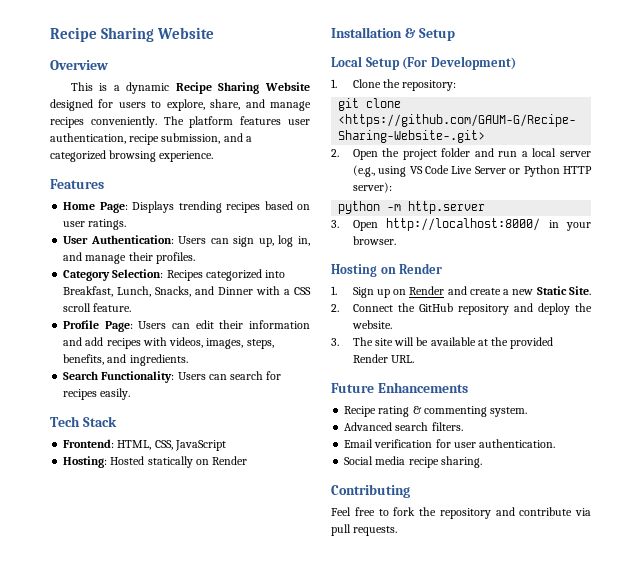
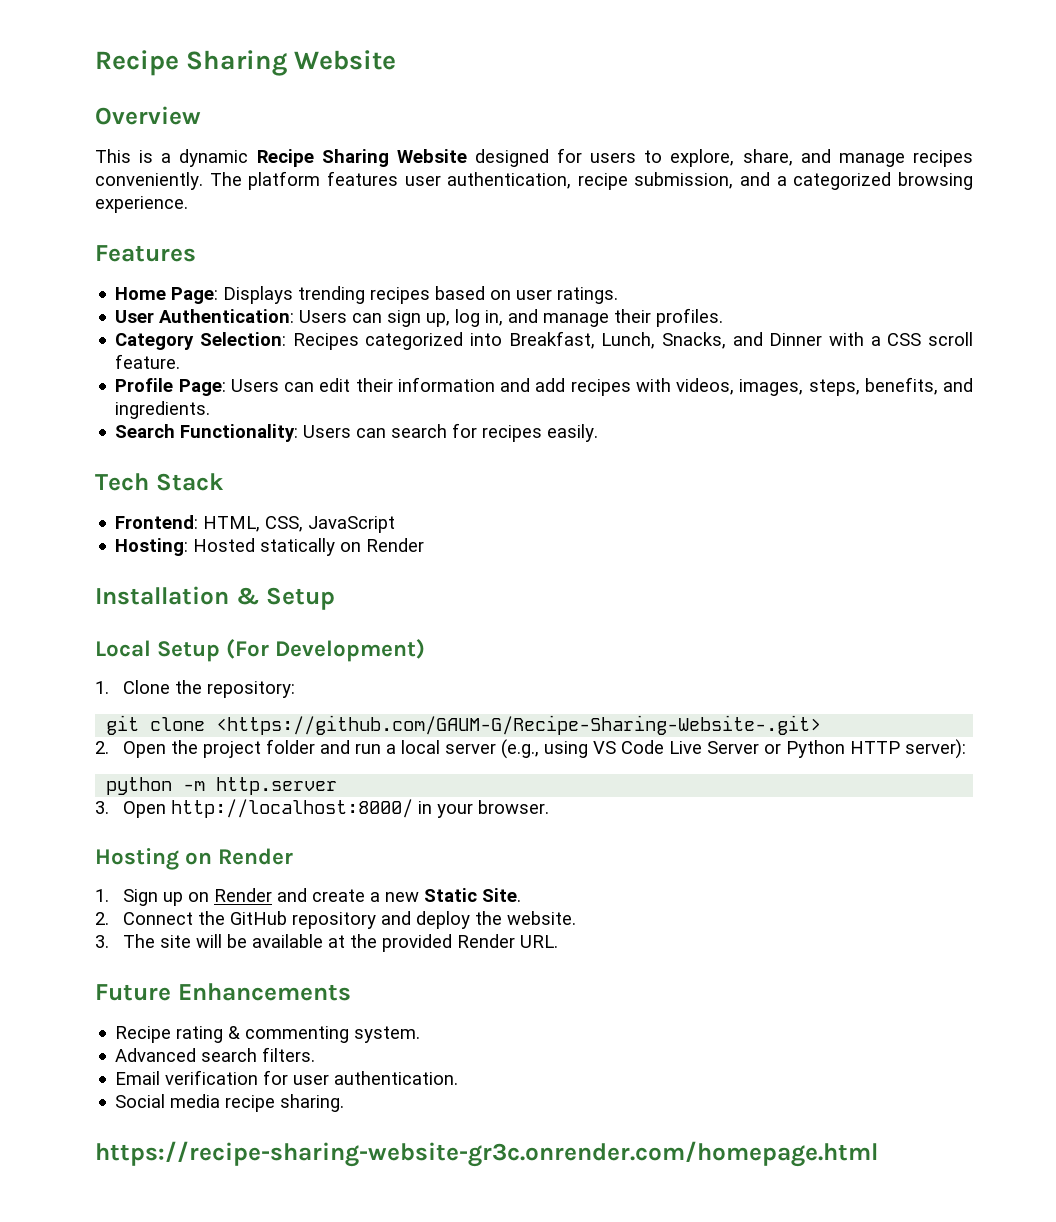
- Contributing
- Feel free to fork the repository and contribute via pull requests.
+ https://recipe-sharing-website-gr3c.onrender.com/homepage.html

